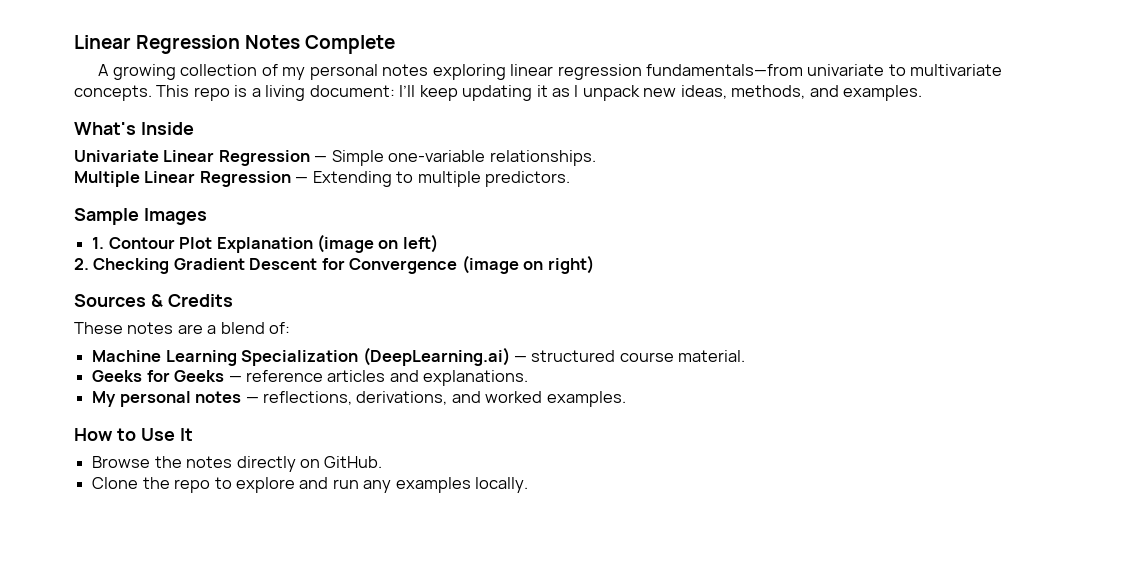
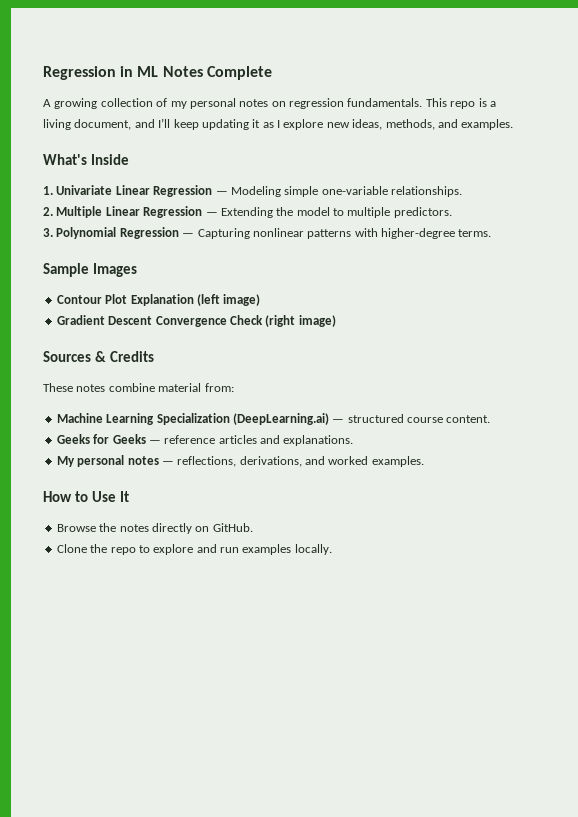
- Linear Regression Notes Complete
+ Regression in ML Notes Complete
- A growing collection of my personal notes exploring linear regression fundamentals—from univariate to multivariate concepts.
+ A growing collection of my personal notes on regression fundamentals.
- This repo is a living document: I’ll keep updating it as I unpack new ideas, methods, and examples.
+ This repo is a living document, and I’ll keep updating it as I explore new ideas, methods, and examples.
- Univariate Linear Regression — Simple one-variable relationships.
+ 1. Univariate Linear Regression — Modeling simple one-variable relationships.
- Multiple Linear Regression — Extending to multiple predictors.
+ 2. Multiple Linear Regression — Extending the model to multiple predictors.
+ 3. Polynomial Regression — Capturing nonlinear patterns with higher-degree terms.
- 1. Contour Plot Explanation (image on left)
- 2. Checking Gradient Descent for Convergence (image on right)
+ Contour Plot Explanation (left image)
+ Gradient Descent Convergence Check (right image)
- These notes are a blend of:
+ These notes combine material from:
- Machine Learning Specialization (DeepLearning.ai) — structured course material.
+ Machine Learning Specialization (DeepLearning.ai) — structured course content.
- Clone the repo to explore and run any examples locally.
+ Clone the repo to explore and run examples locally.

